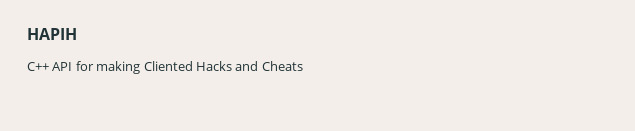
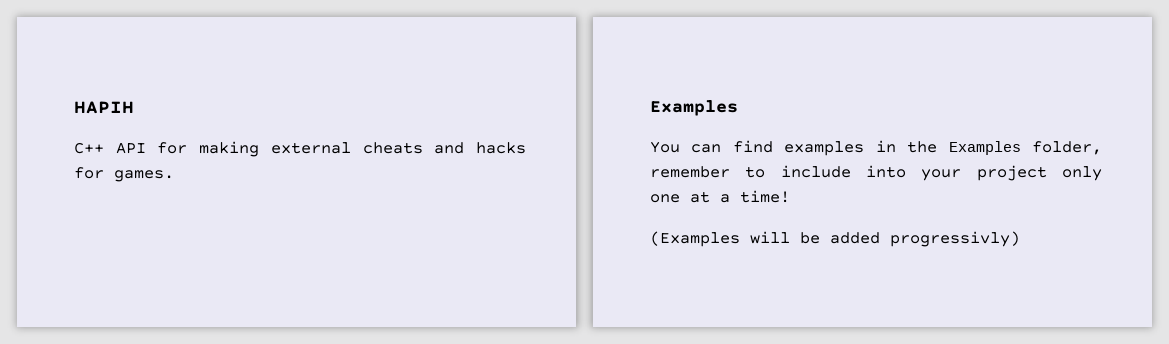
- C++ API for making Cliented Hacks and Cheats
+ C++ API for making external cheats and hacks for games.
+ Examples
+ You can find examples in the Examples folder, remember to include into your project only one at a time!
+ (Examples will be added progressivly)

